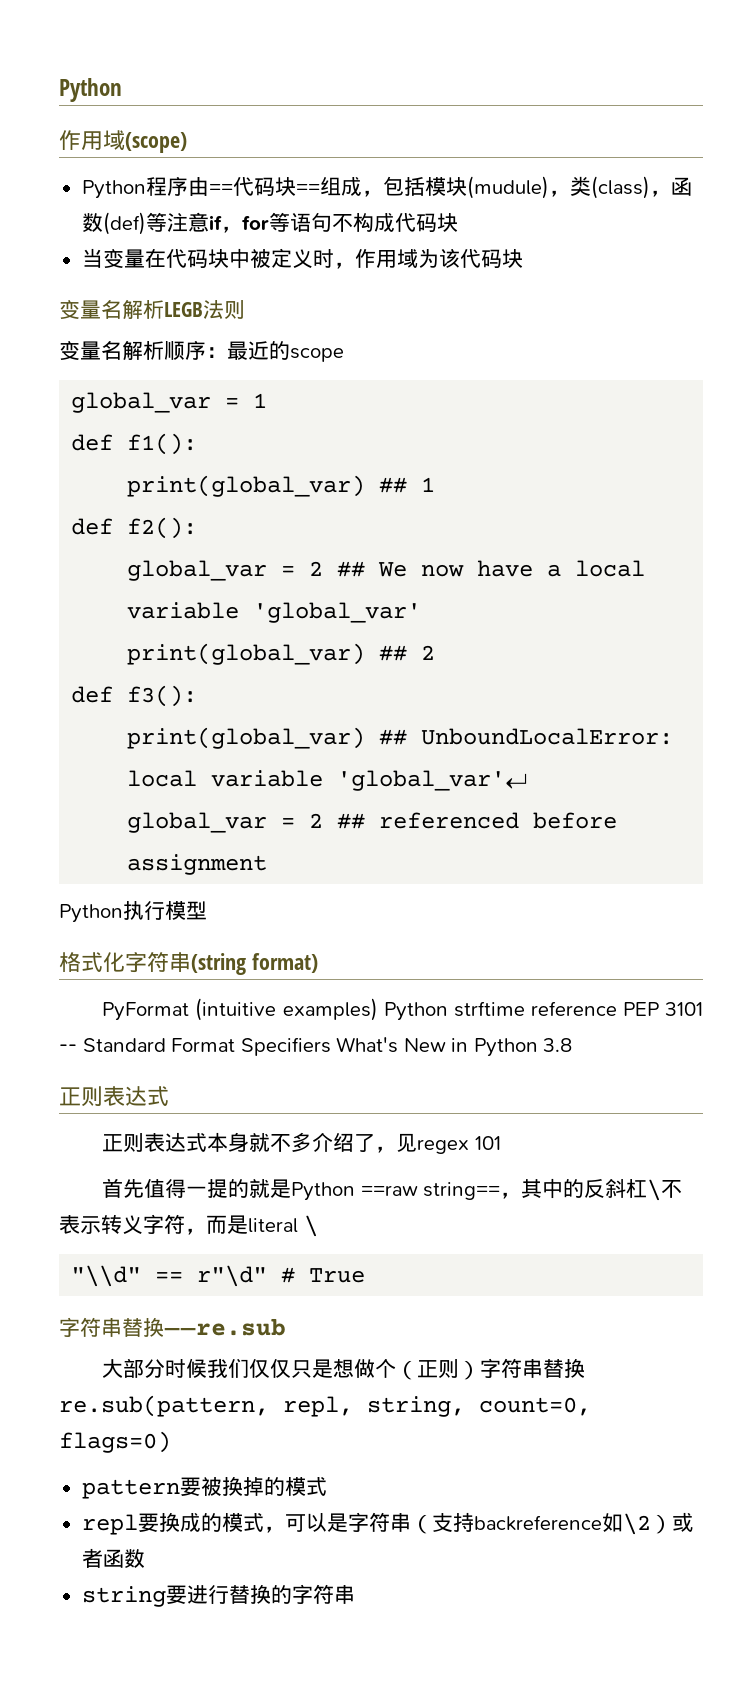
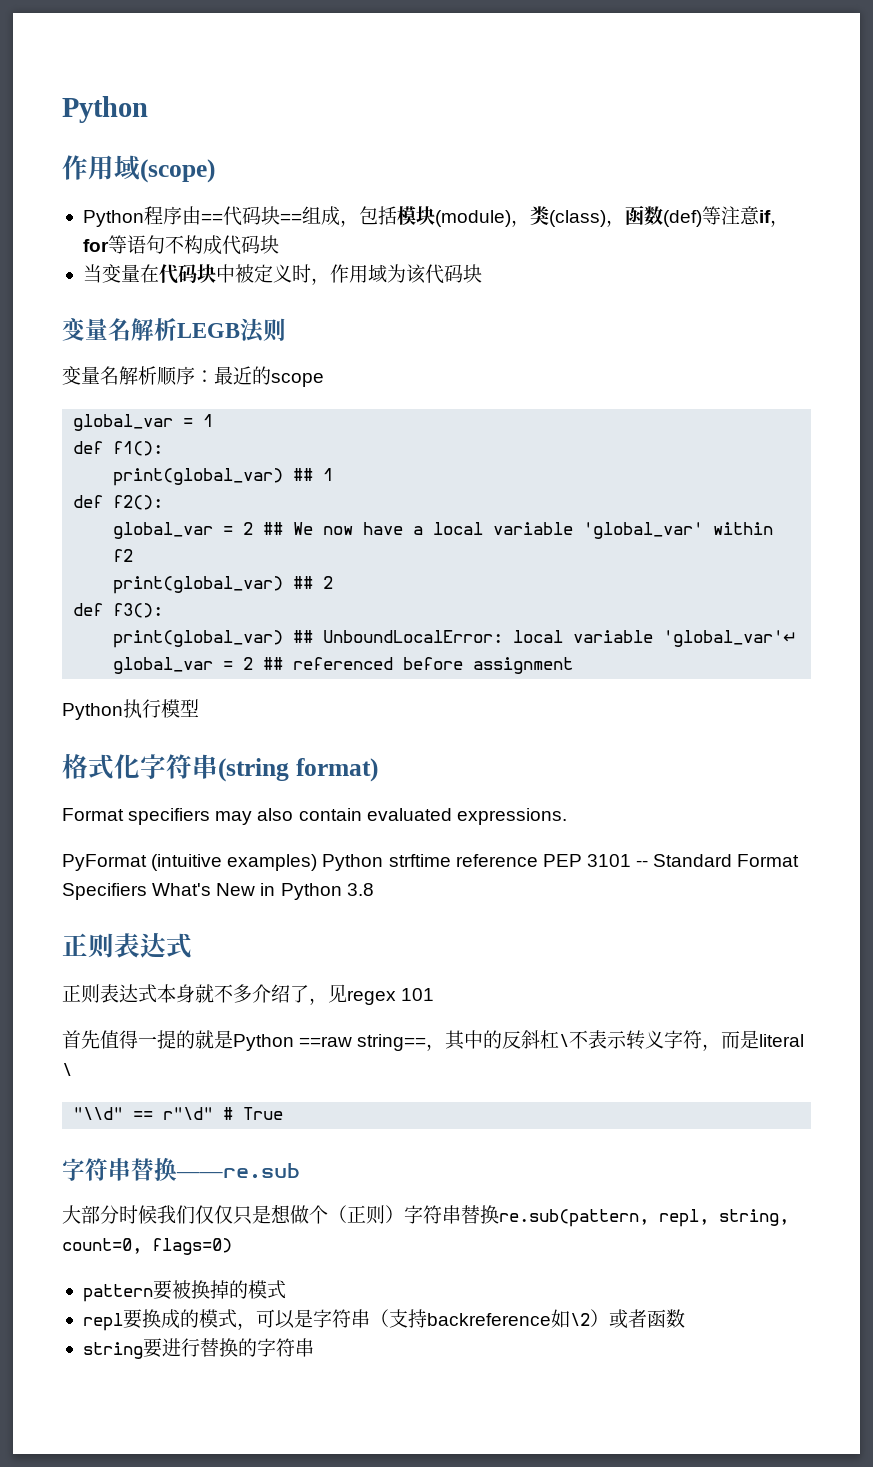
- Python程序由==代码块==组成，包括模块(mudule)，类(class)，函数(def)等注意if，for等语句不构成代码块
+ Python程序由==代码块==组成，包括模块(module)，类(class)，函数(def)等注意if，for等语句不构成代码块
- global_var = 2 ## We now have a local variable 'global_var'
+ global_var = 2 ## We now have a local variable 'global_var' within f2
+ Format specifiers may also contain evaluated expressions.

